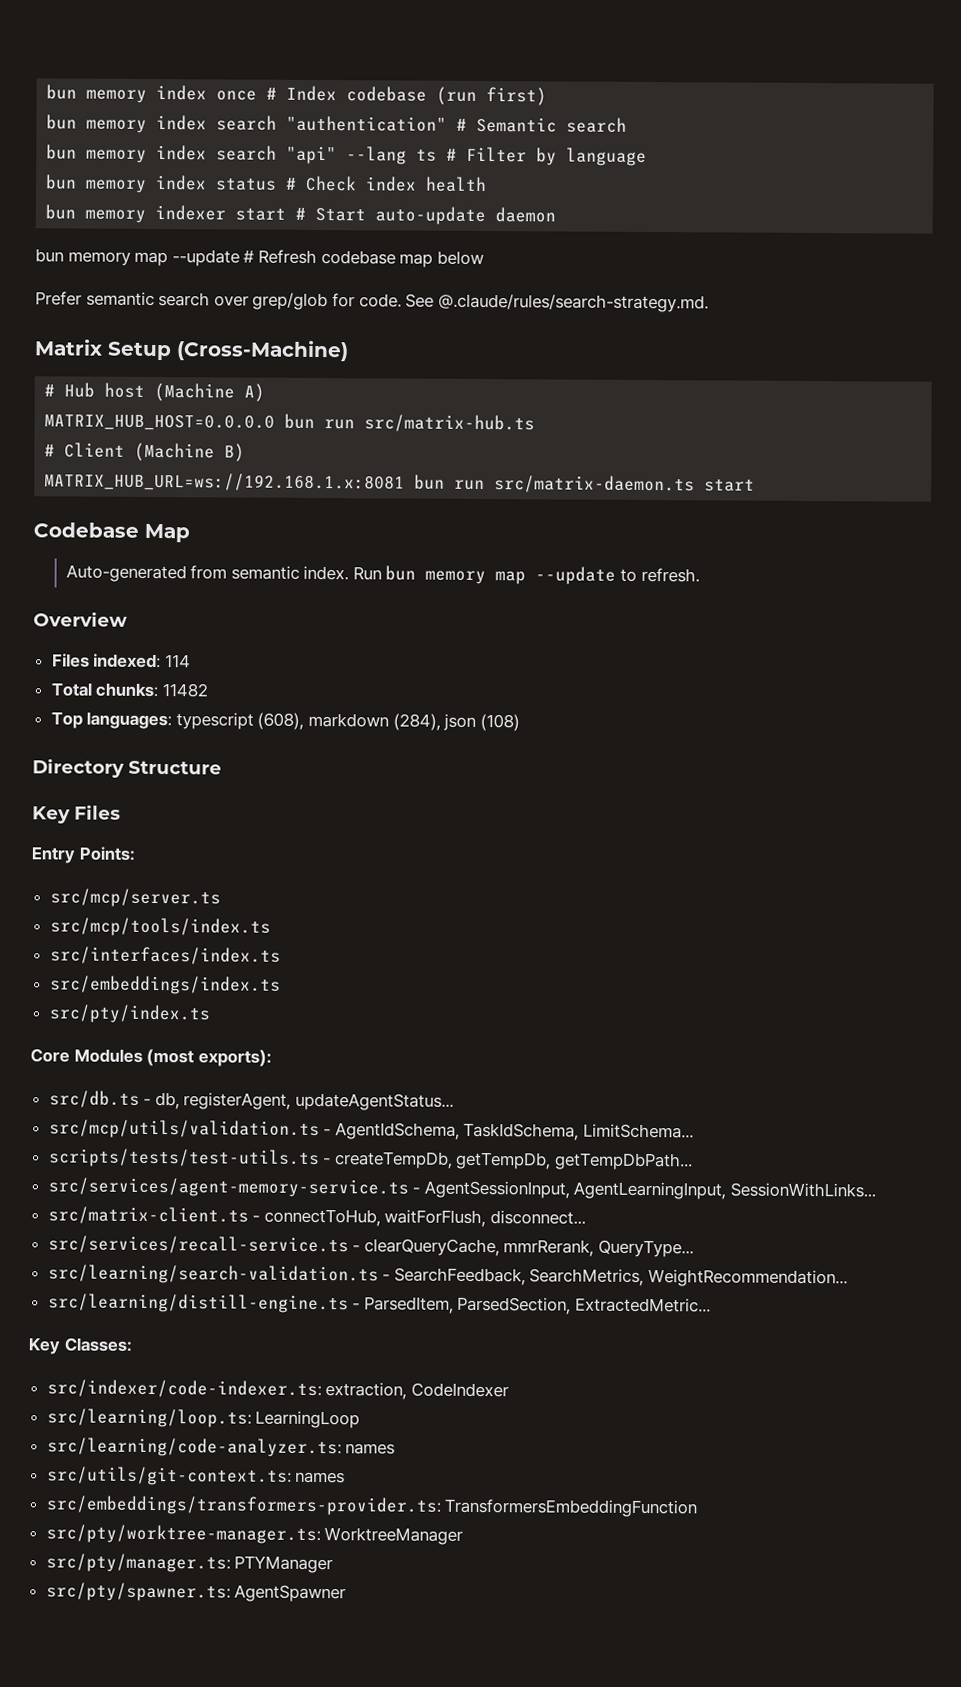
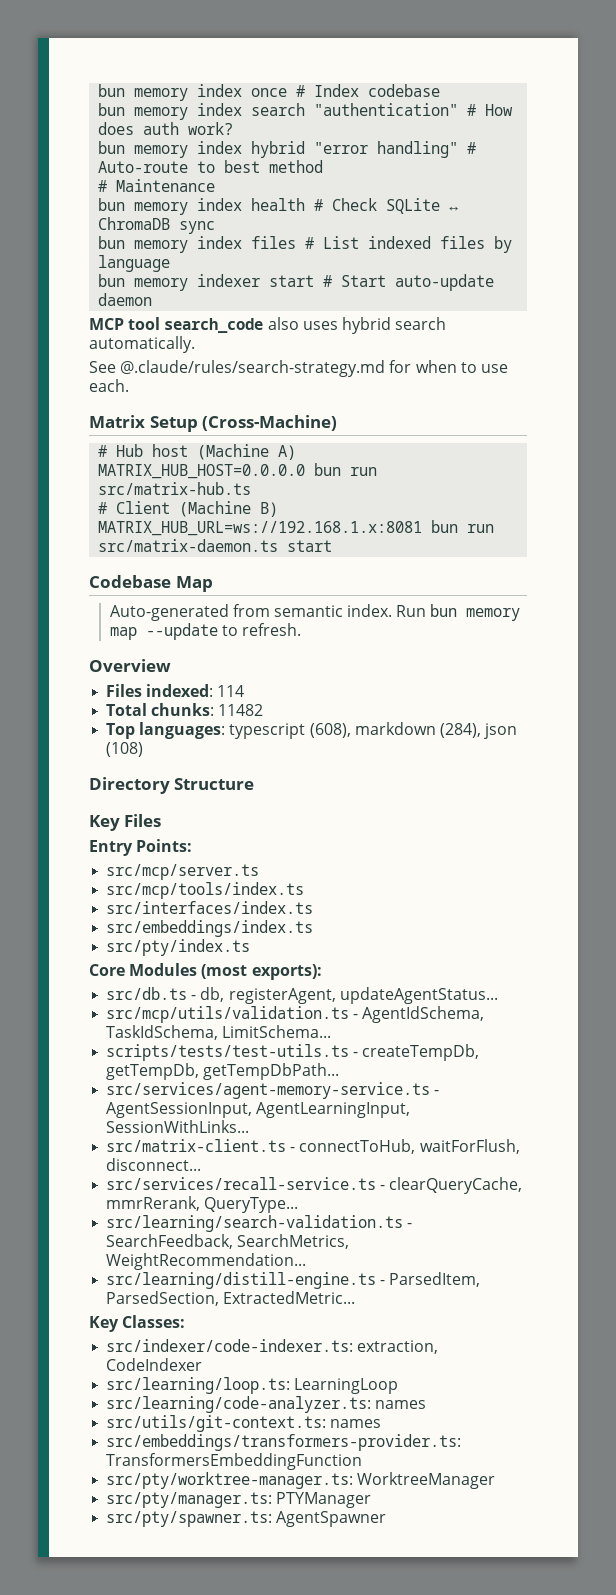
- bun memory index once # Index codebase (run first)
+ bun memory index once # Index codebase
- bun memory index search "authentication" # Semantic search
- bun memory index search "api" --lang ts # Filter by language
- bun memory index status # Check index health
+ bun memory index search "authentication" # How does auth work?
+ bun memory index hybrid "error handling" # Auto-route to best method
+ # Maintenance
+ bun memory index health # Check SQLite ↔ ChromaDB sync
+ bun memory index files # List indexed files by language
- bun memory map --update # Refresh codebase map below
- Prefer semantic search over grep/glob for code. See @.claude/rules/search-strategy.md.
+ MCP tool search_code also uses hybrid search automatically.
+ See @.claude/rules/search-strategy.md for when to use each.

